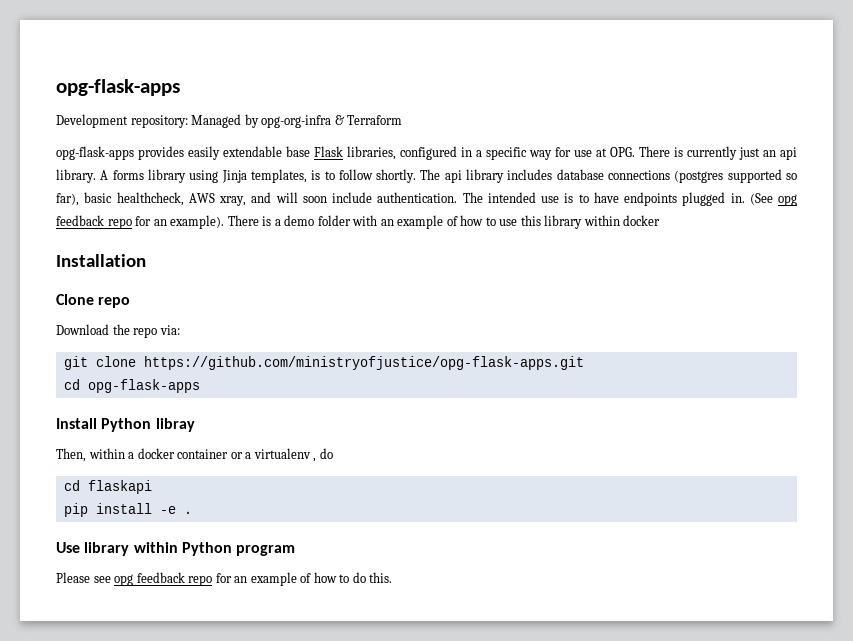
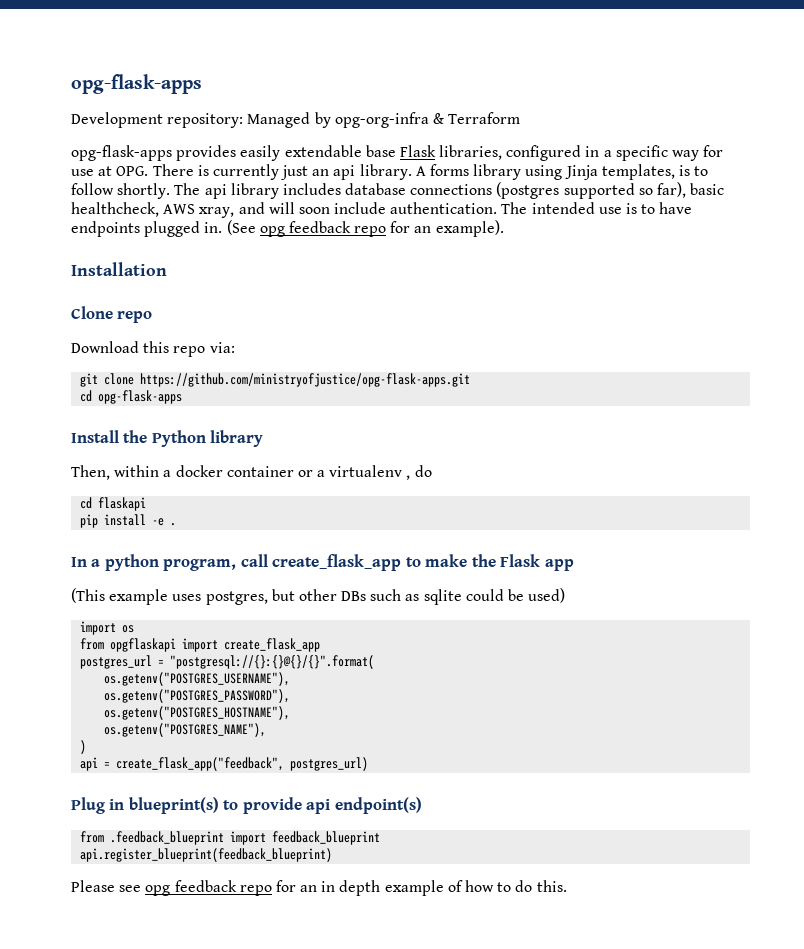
- There is a demo folder with an example of how to use this library within docker
- Download the repo via:
+ Download this repo via:
- Install Python libray
+ Install the Python library
- Use library within Python program
+ In a python program, call create_flask_app to make the Flask app
+ (This example uses postgres, but other DBs such as sqlite could be used)
+ import os
+ from opgflaskapi import create_flask_app
+ postgres_url = "postgresql://{}:{}@{}/{}".format(
+ os.getenv("POSTGRES_USERNAME"),
+ os.getenv("POSTGRES_PASSWORD"),
+ os.getenv("POSTGRES_HOSTNAME"),
+ os.getenv("POSTGRES_NAME"),
+ )
+ api = create_flask_app("feedback", postgres_url)
+ Plug in blueprint(s) to provide api endpoint(s)
+ from .feedback_blueprint import feedback_blueprint
+ api.register_blueprint(feedback_blueprint)
- Please see opg feedback repo for an example of how to do this.
+ Please see opg feedback repo for an in depth example of how to do this.

